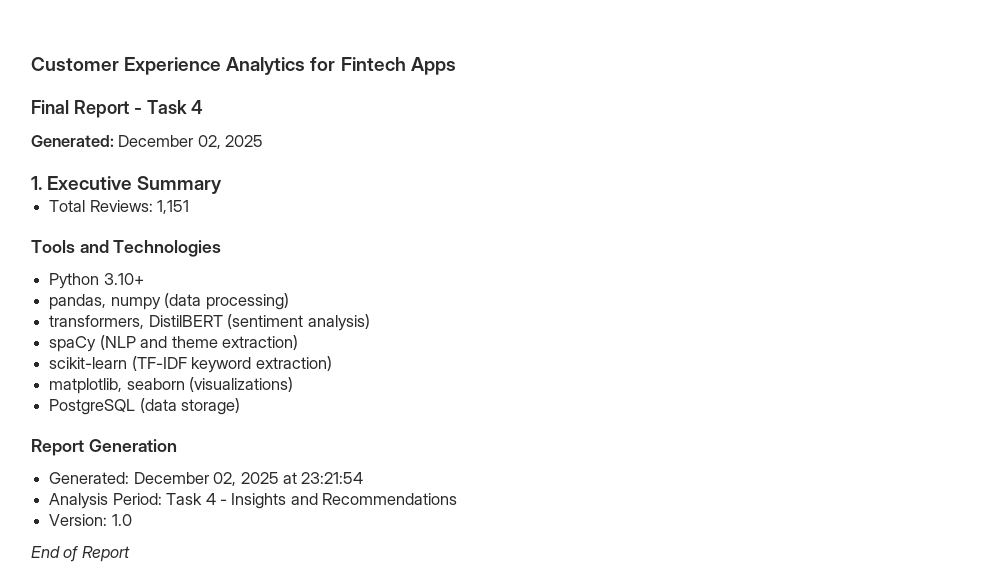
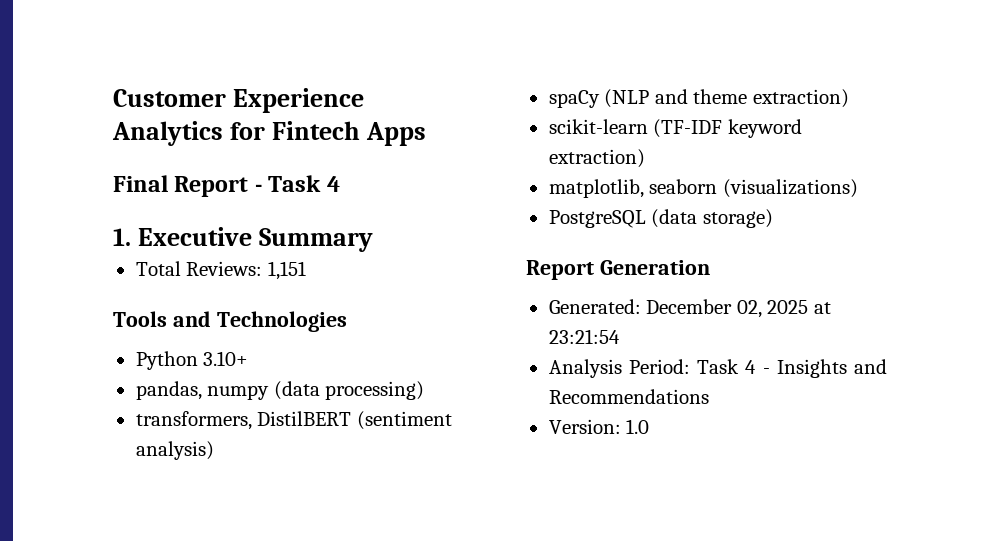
  Final Report - Task 4
- Generated: December 02, 2025
- End of Report

